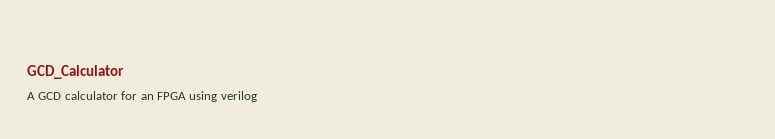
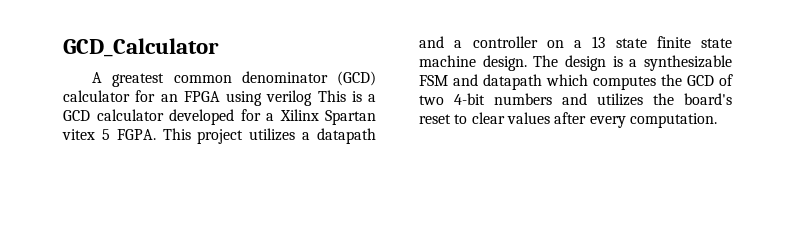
- A GCD calculator for an FPGA using verilog
+ A greatest common denominator (GCD) calculator for an FPGA using verilog This is a GCD calculator developed for a Xilinx Spartan vitex 5 FGPA. This project utilizes a datapath and a controller on a 13 state finite state machine design. The design is a synthesizable FSM and datapath which computes the GCD of two 4-bit numbers and utilizes the board's reset to clear values after every computation.

